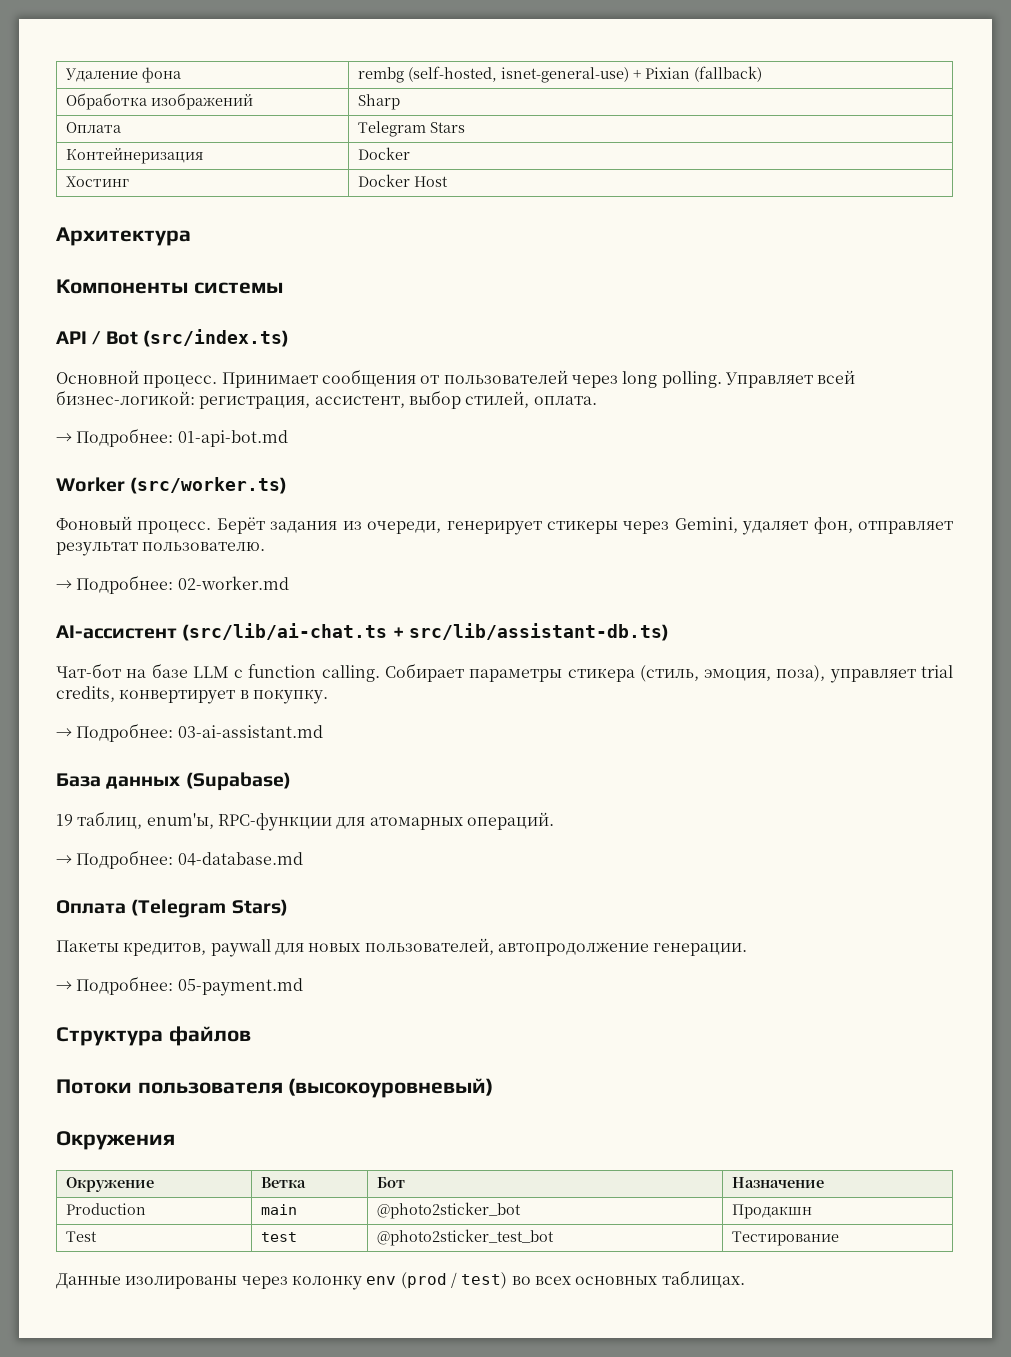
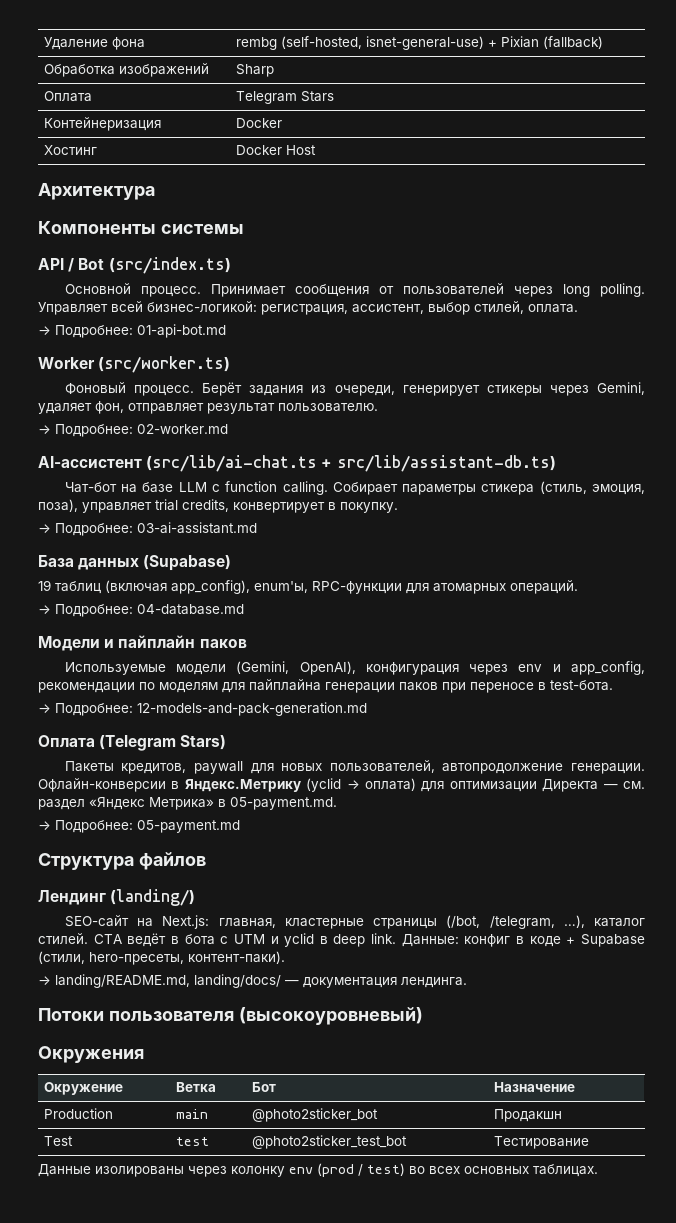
- 19 таблиц, enum'ы, RPC-функции для атомарных операций.
+ 19 таблиц (включая app_config), enum'ы, RPC-функции для атомарных операций.
+ Модели и пайплайн паков
+ Используемые модели (Gemini, OpenAI), конфигурация через env и app_config, рекомендации по моделям для пайплайна генерации паков при переносе в test-бота.
+ → Подробнее: 12-models-and-pack-generation.md
+ Офлайн-конверсии в Яндекс.Метрику (yclid → оплата) для оптимизации Директа — см. раздел «Яндекс Метрика» в 05-payment.md.
+ Лендинг (landing/)
+ SEO-сайт на Next.js: главная, кластерные страницы (/bot, /telegram, …), каталог стилей. CTA ведёт в бота с UTM и yclid в deep link. Данные: конфиг в коде + Supabase (стили, hero-пресеты, контент-паки).
+ → landing/README.md, landing/docs/ — документация лендинга.

